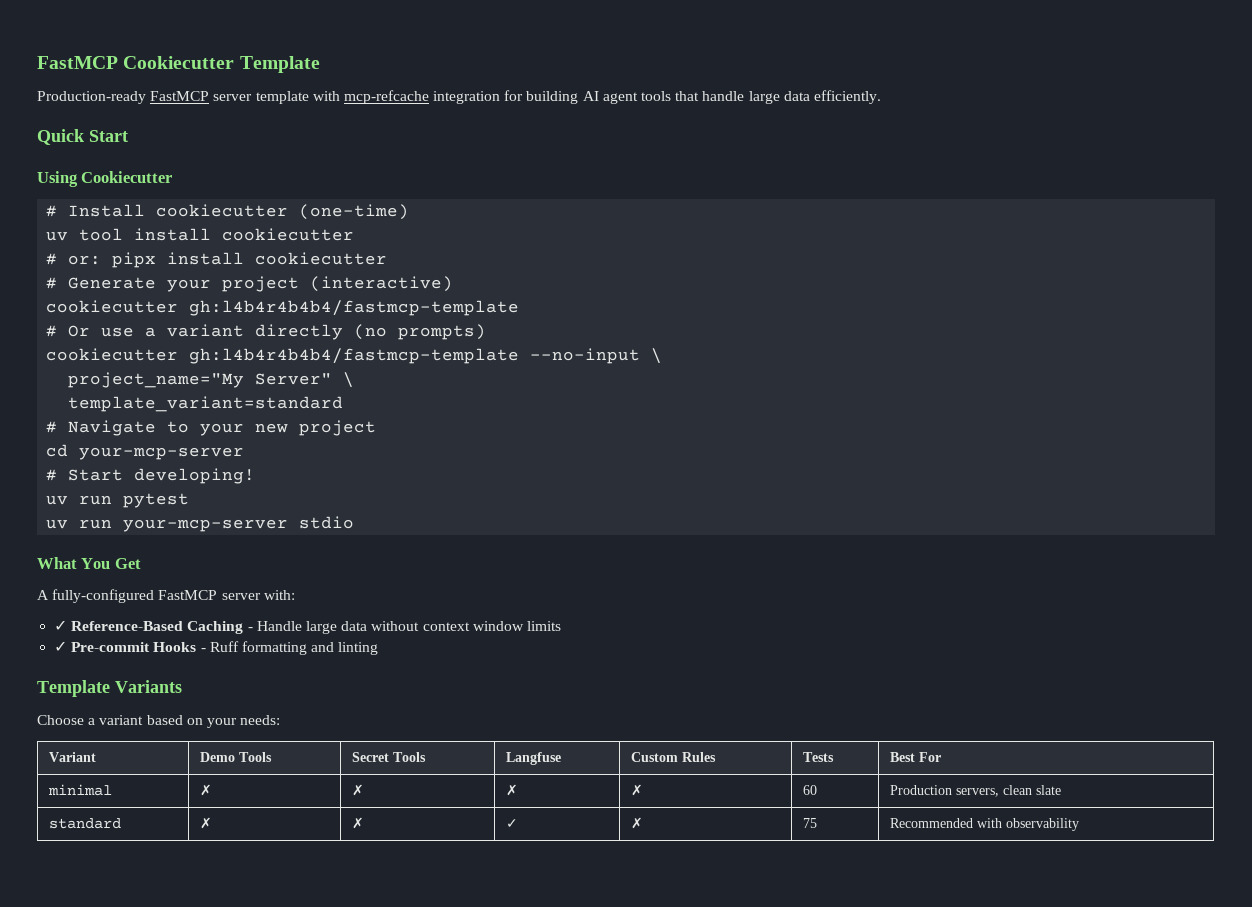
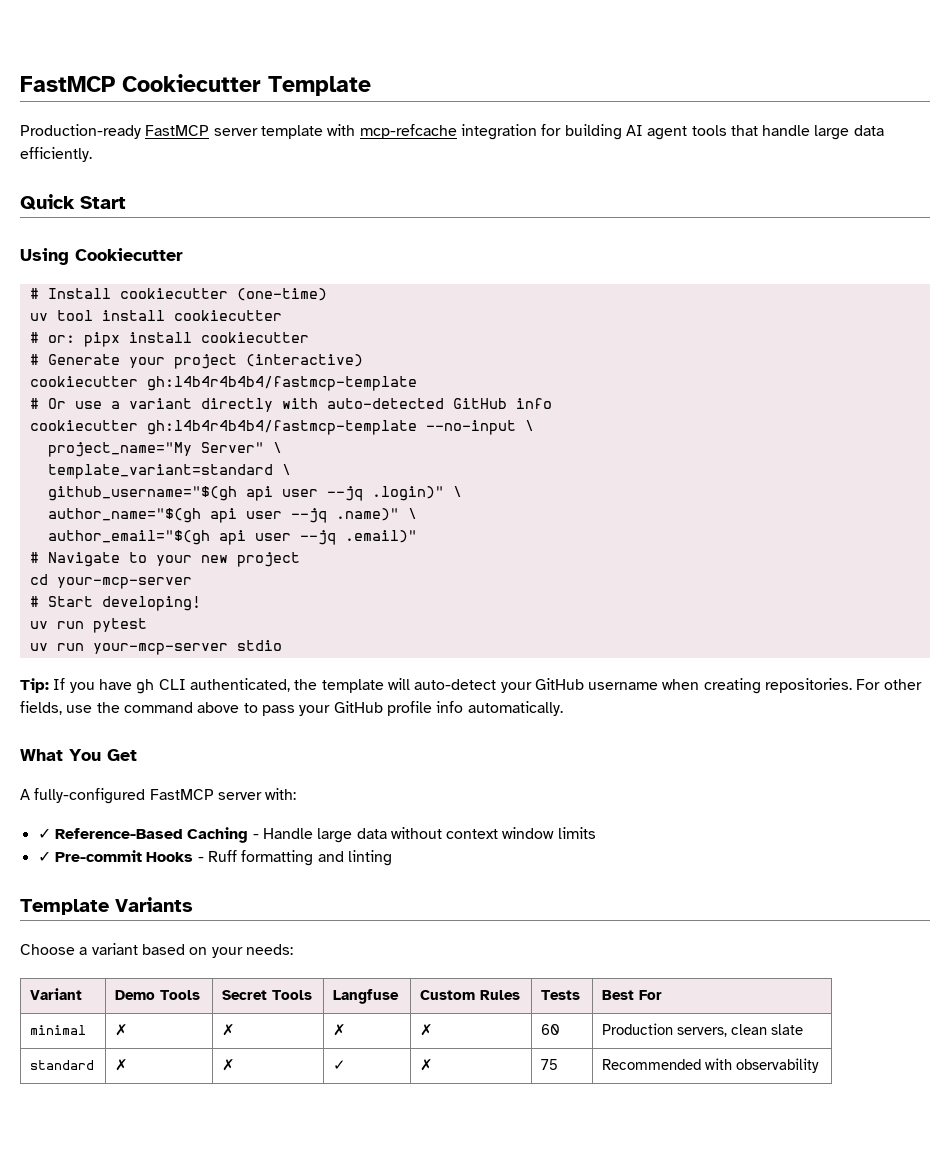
- # Or use a variant directly (no prompts)
+ # Or use a variant directly with auto-detected GitHub info
- template_variant=standard
+ template_variant=standard \
+ github_username="$(gh api user --jq .login)" \
+ author_name="$(gh api user --jq .name)" \
+ author_email="$(gh api user --jq .email)"
+ Tip: If you have gh CLI authenticated, the template will auto-detect your GitHub username when creating repositories. For other fields, use the command above to pass your GitHub profile info automatically.

